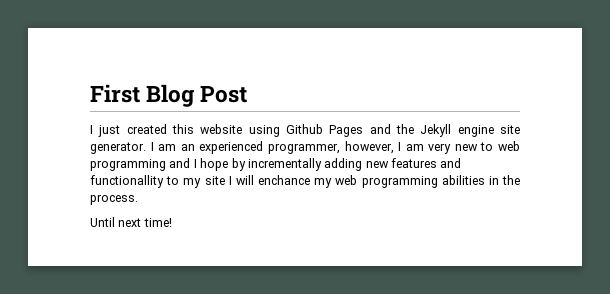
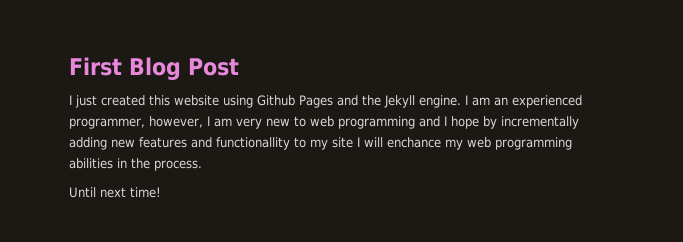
- I just created this website using Github Pages and the Jekyll engine site generator.
+ I just created this website using Github Pages and the Jekyll engine.

